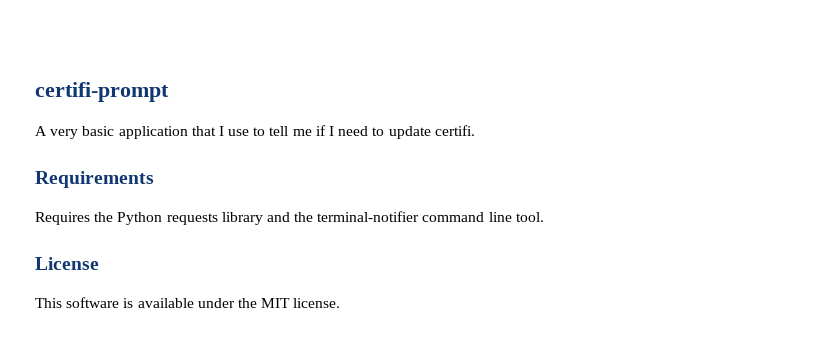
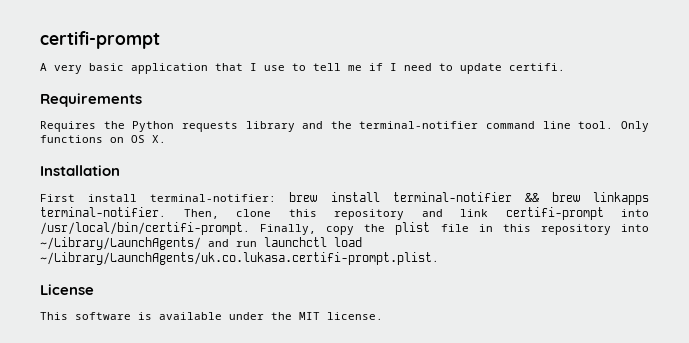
+ Only functions on OS X.
+ Installation
+ First install terminal-notifier: brew install terminal-notifier && brew linkapps terminal-notifier. Then, clone this repository and link certifi-prompt into /usr/local/bin/certifi-prompt. Finally, copy the plist file in this repository into ~/Library/LaunchAgents/ and run launchctl load ~/Library/LaunchAgents/uk.co.lukasa.certifi-prompt.plist.

